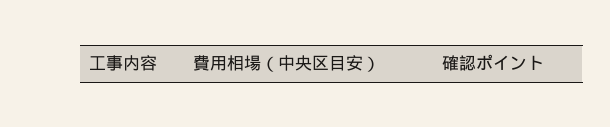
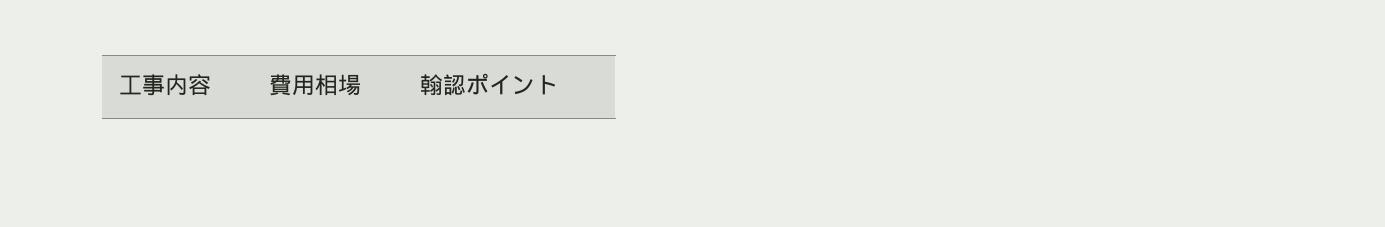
- 工事内容 | 費用相場（中央区目安） | 確認ポイント
+ 工事内容 | 費用相場 | 翰認ポイント

